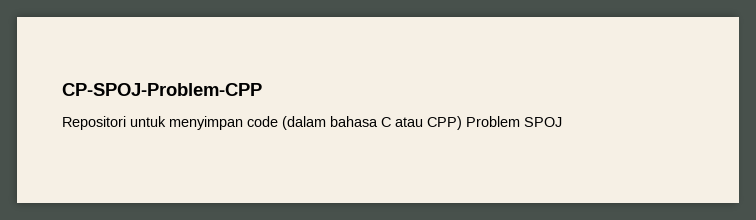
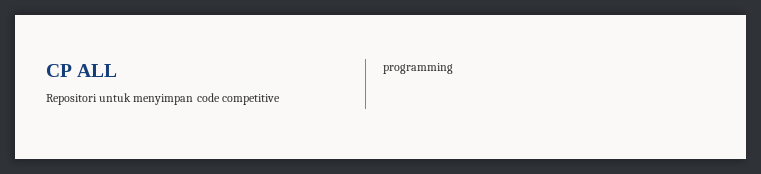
- CP-SPOJ-Problem-CPP
+ CP ALL
- Repositori untuk menyimpan code (dalam bahasa C atau CPP) Problem SPOJ
+ Repositori untuk menyimpan code competitive programming

